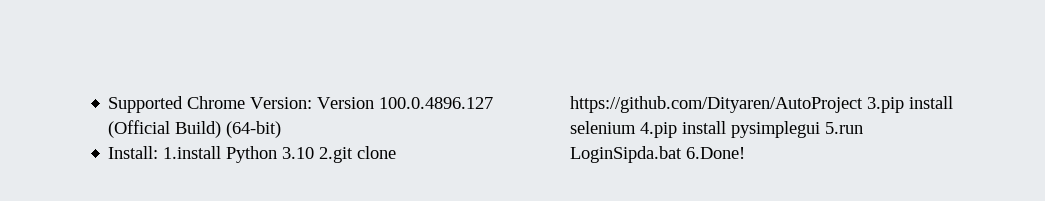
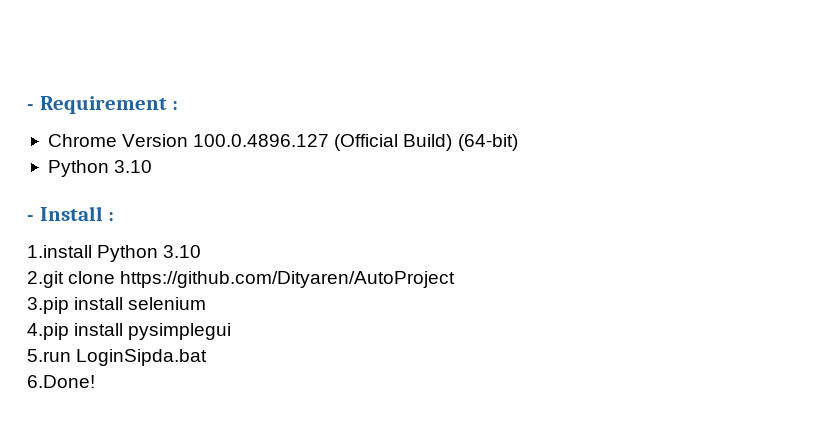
- Supported Chrome Version: Version 100.0.4896.127 (Official Build) (64-bit)
- Install: 1.install Python 3.10 2.git clone https://github.com/Dityaren/AutoProject 3.pip install selenium 4.pip install pysimplegui 5.run LoginSipda.bat 6.Done!
+ - Requirement :
+ Chrome Version 100.0.4896.127 (Official Build) (64-bit)
+ Python 3.10
+ - Install :
+ 1.install Python 3.10
+ 2.git clone https://github.com/Dityaren/AutoProject
+ 3.pip install selenium
+ 4.pip install pysimplegui
+ 5.run LoginSipda.bat
+ 6.Done!

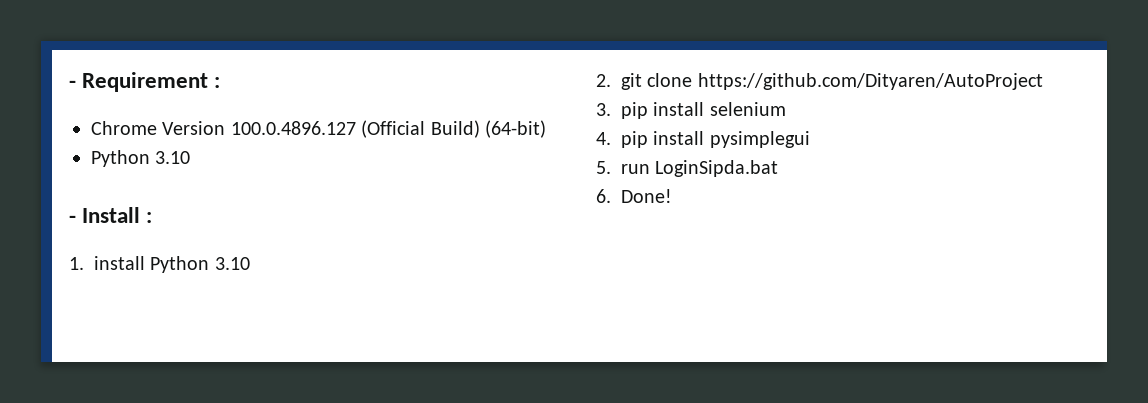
- 1.install Python 3.10
- 2.git clone https://github.com/Dityaren/AutoProject
+ 1. install Python 3.10
+ 2. git clone https://github.com/Dityaren/AutoProject
- 3.pip install selenium
+ 3. pip install selenium
- 4.pip install pysimplegui
+ 4. pip install pysimplegui
- 5.run LoginSipda.bat
+ 5. run LoginSipda.bat
- 6.Done!
+ 6. Done!

